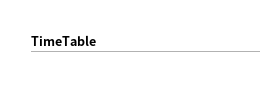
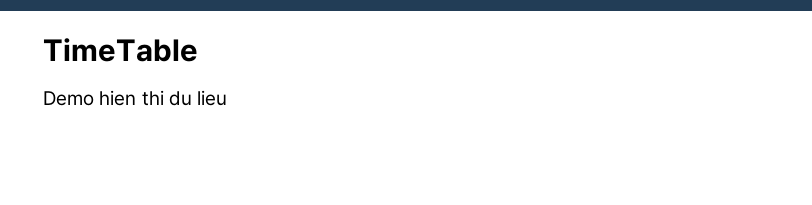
+ Demo hien thi du lieu

